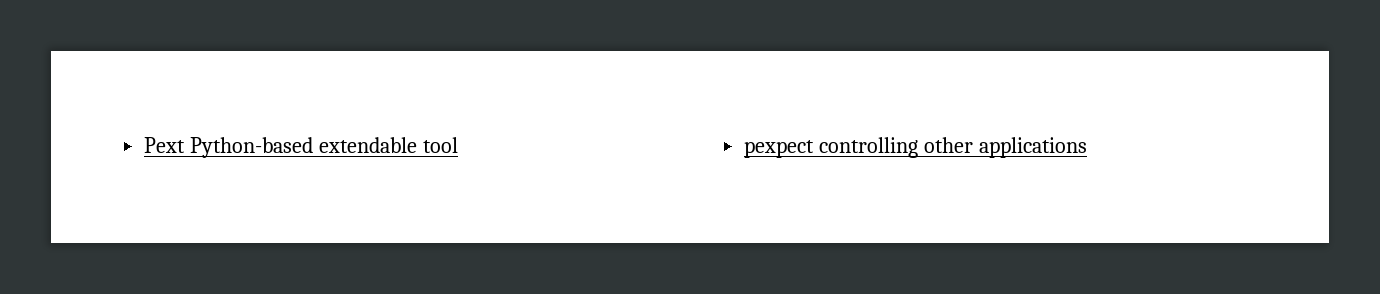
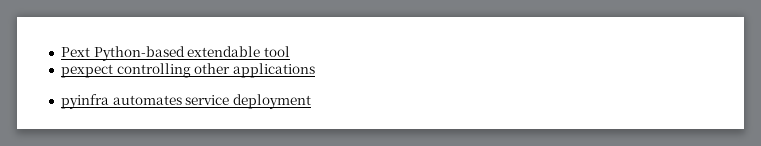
+ pyinfra automates service deployment

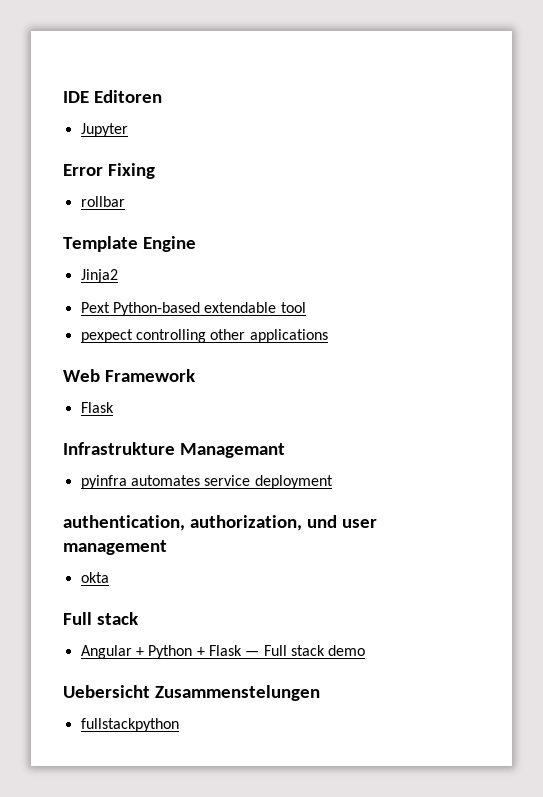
+ IDE Editoren
+ Jupyter
+ Error Fixing
+ rollbar
+ Template Engine
+ Jinja2
+ Web Framework
+ Flask
+ Infrastrukture Managemant
+ authentication, authorization, und user management
+ okta
+ Full stack
+ Angular + Python + Flask — Full stack demo
+ Uebersicht Zusammenstelungen
+ fullstackpython

